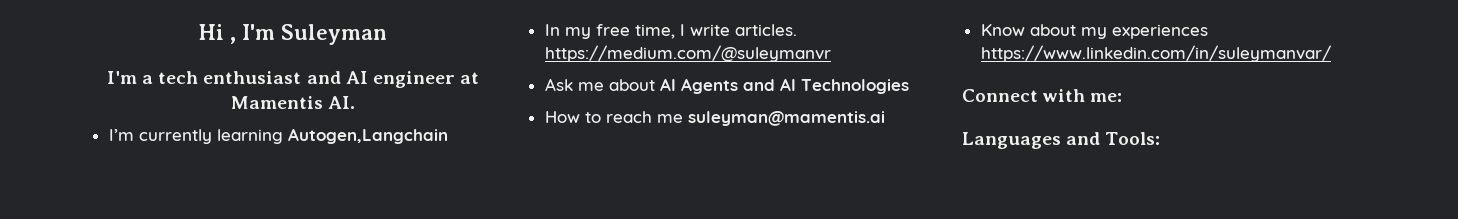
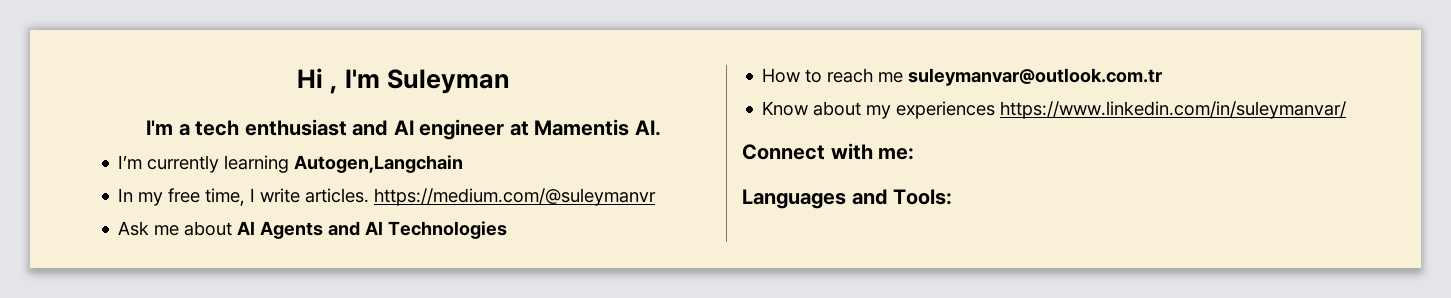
- How to reach me suleyman@mamentis.ai
+ How to reach me suleymanvar@outlook.com.tr

